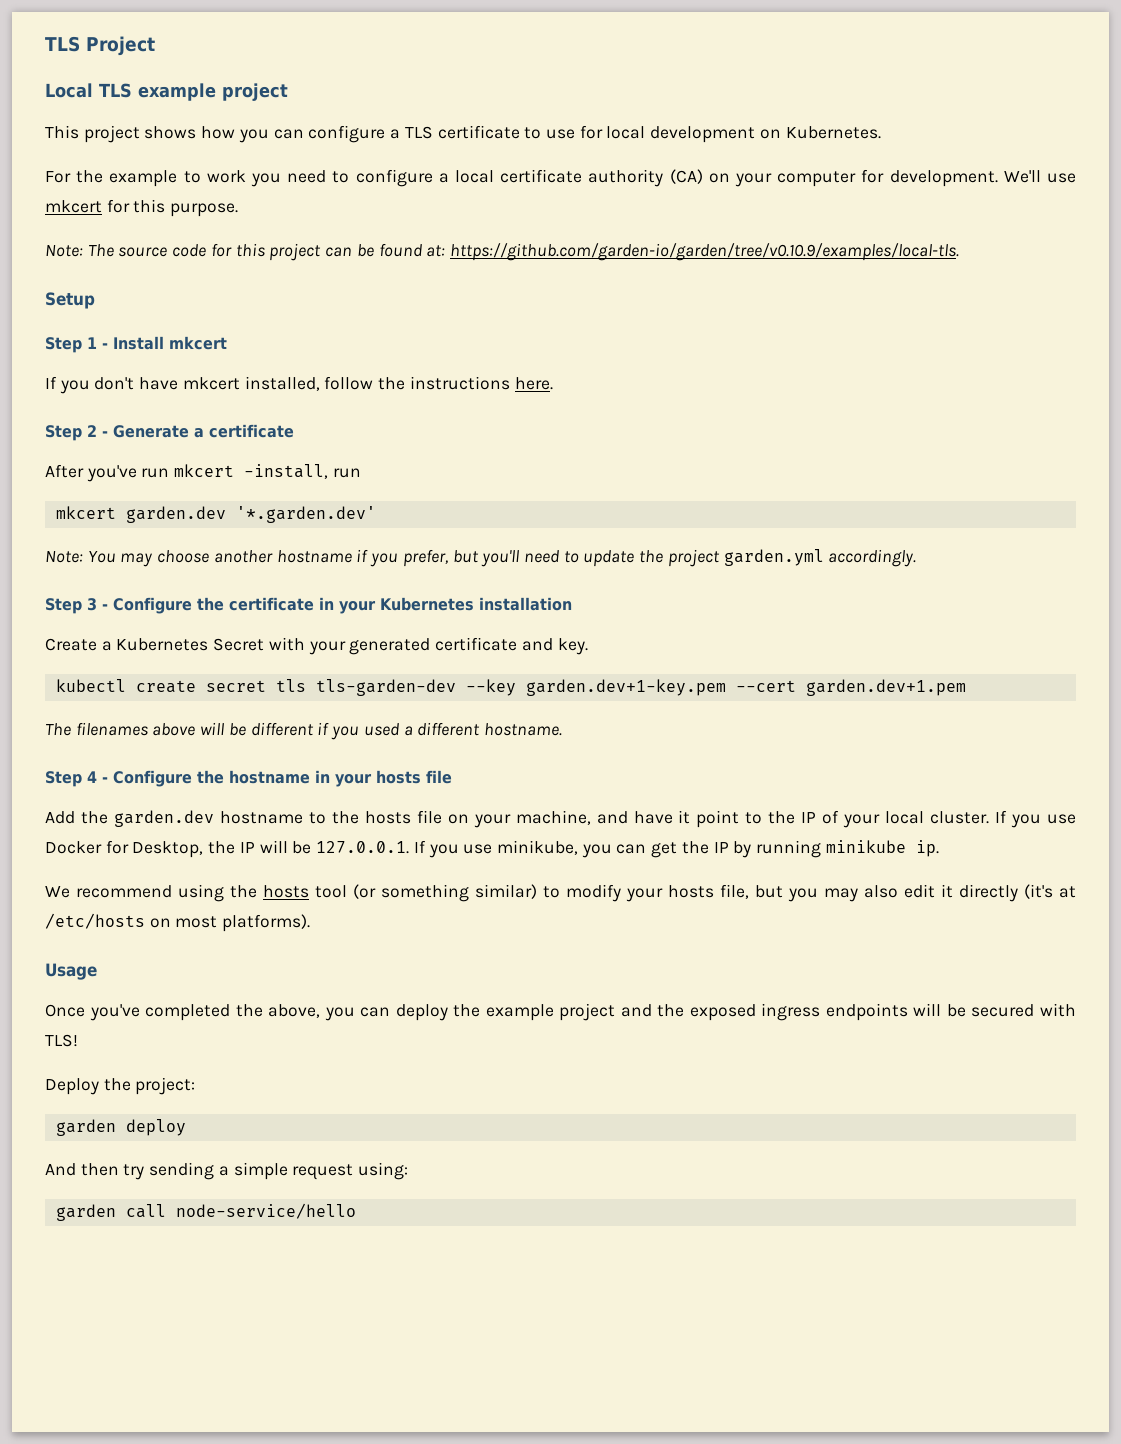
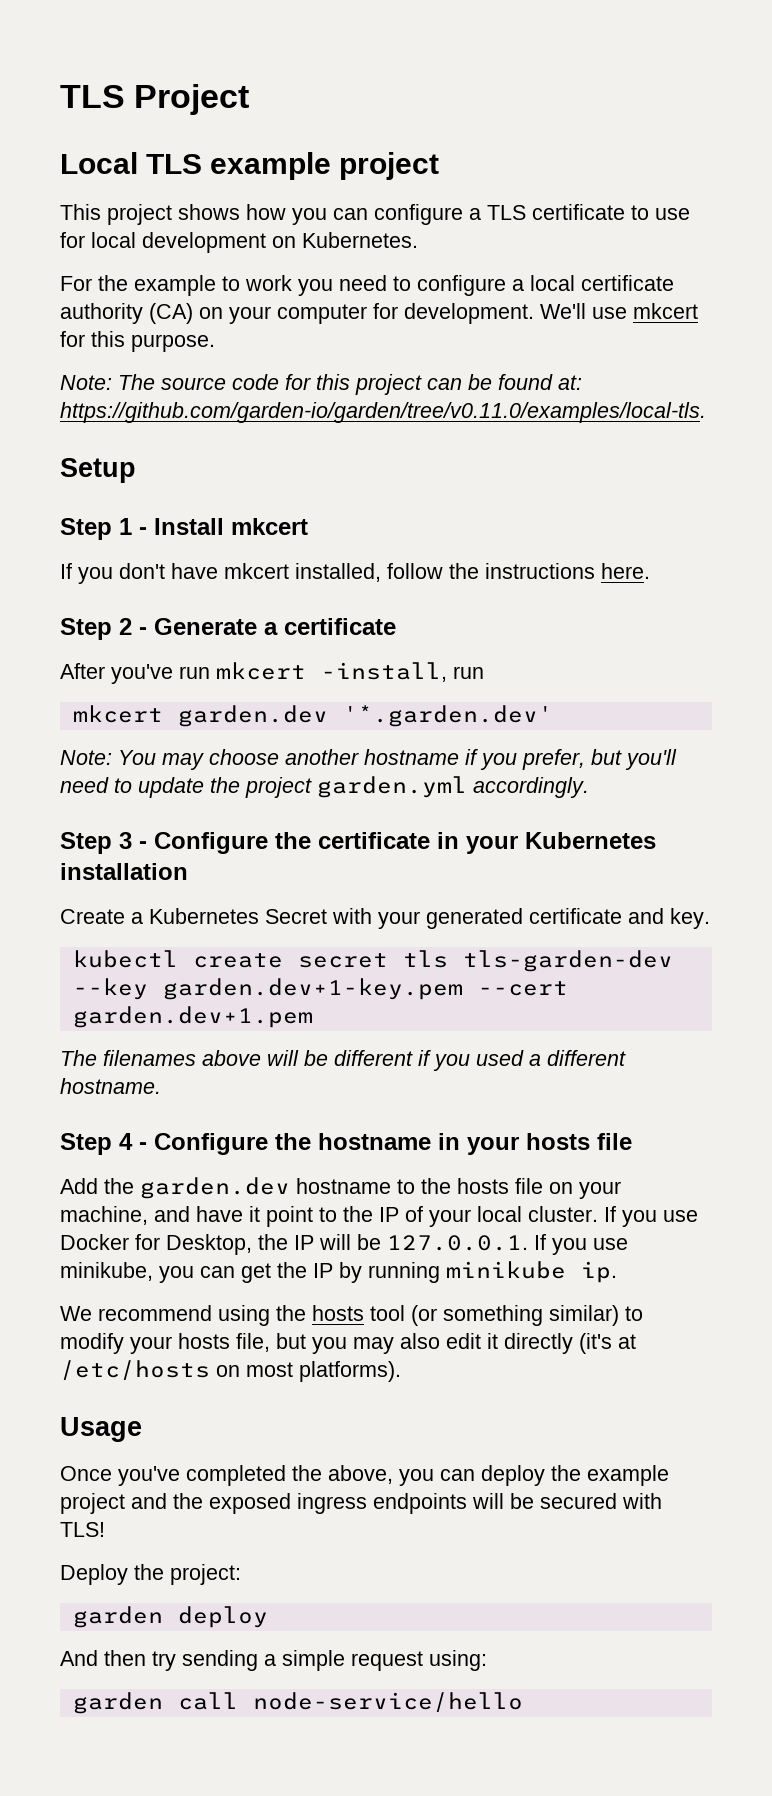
- Note: The source code for this project can be found at: https://github.com/garden-io/garden/tree/v0.10.9/examples/local-tls.
+ Note: The source code for this project can be found at: https://github.com/garden-io/garden/tree/v0.11.0/examples/local-tls.

